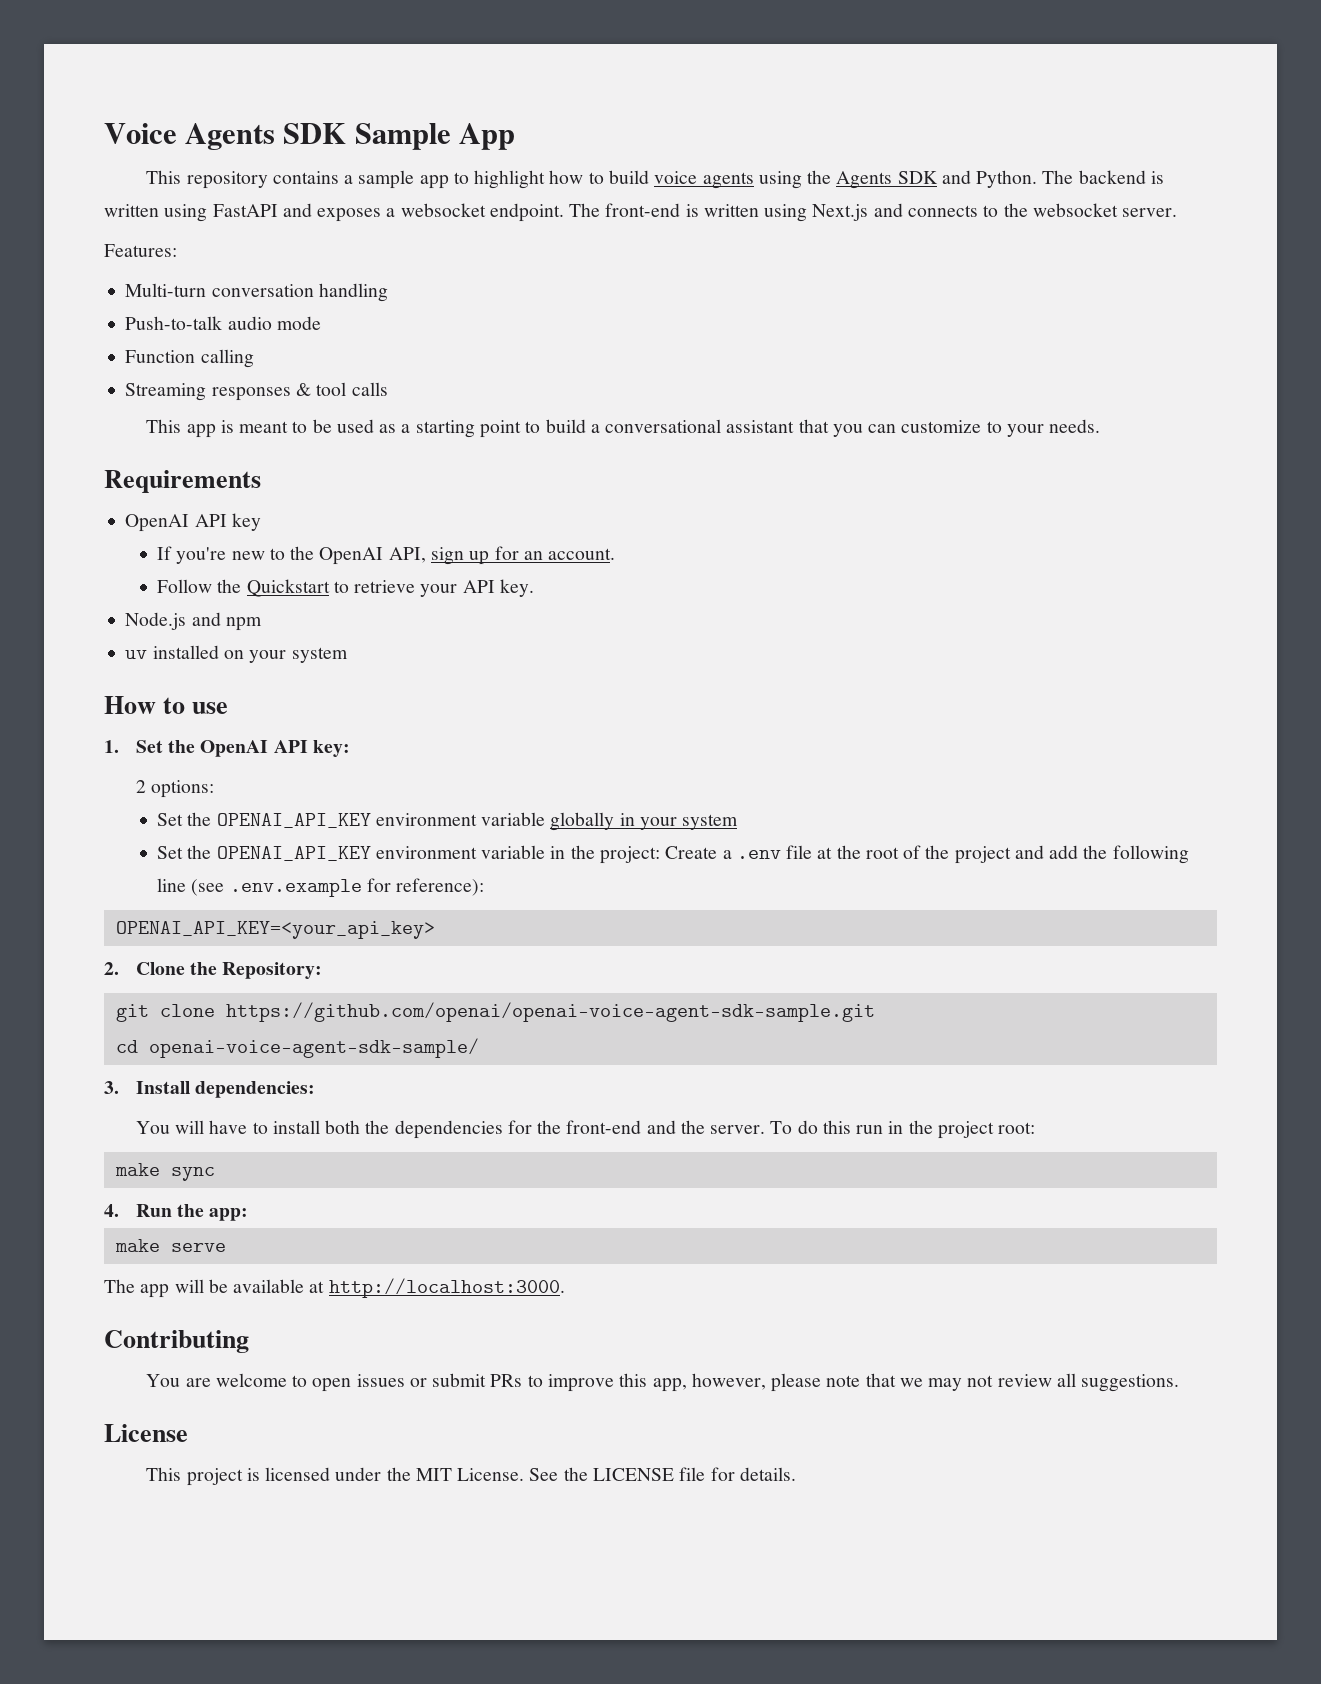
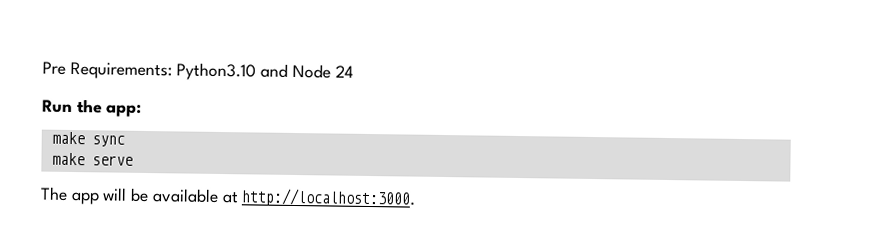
- Voice Agents SDK Sample App
- This repository contains a sample app to highlight how to build voice agents using the Agents SDK and Python. The backend is written using FastAPI and exposes a websocket endpoint. The front-end is written using Next.js and connects to the websocket server.
- Features:
- Multi-turn conversation handling
- Push-to-talk audio mode
- Function calling
- Streaming responses & tool calls
- This app is meant to be used as a starting point to build a conversational assistant that you can customize to your needs.
- Requirements
- OpenAI API key
- If you're new to the OpenAI API, sign up for an account.
- Follow the Quickstart to retrieve your API key.
- Node.js and npm
- uv installed on your system
- How to use
- 1. Set the OpenAI API key:
- 2 options:
- Set the OPENAI_API_KEY environment variable globally in your system
- Set the OPENAI_API_KEY environment variable in the project: Create a .env file at the root of the project and add the following line (see .env.example for reference):
- OPENAI_API_KEY=<your_api_key>
- 2. Clone the Repository:
- git clone https://github.com/openai/openai-voice-agent-sdk-sample.git
- cd openai-voice-agent-sdk-sample/
- 3. Install dependencies:
- You will have to install both the dependencies for the front-end and the server. To do this run in the project root:
+ Pre Requirements: Python3.10 and Node 24
+ Run the app:
  make sync
- 4. Run the app:
- Contributing
- You are welcome to open issues or submit PRs to improve this app, however, please note that we may not review all suggestions.
- License
- This project is licensed under the MIT License. See the LICENSE file for details.

